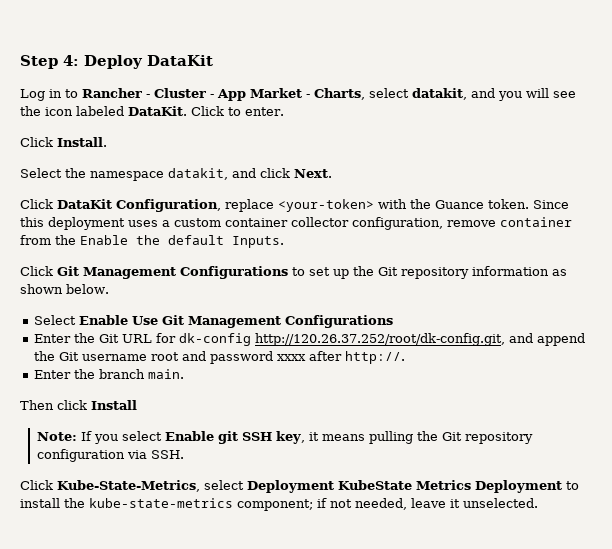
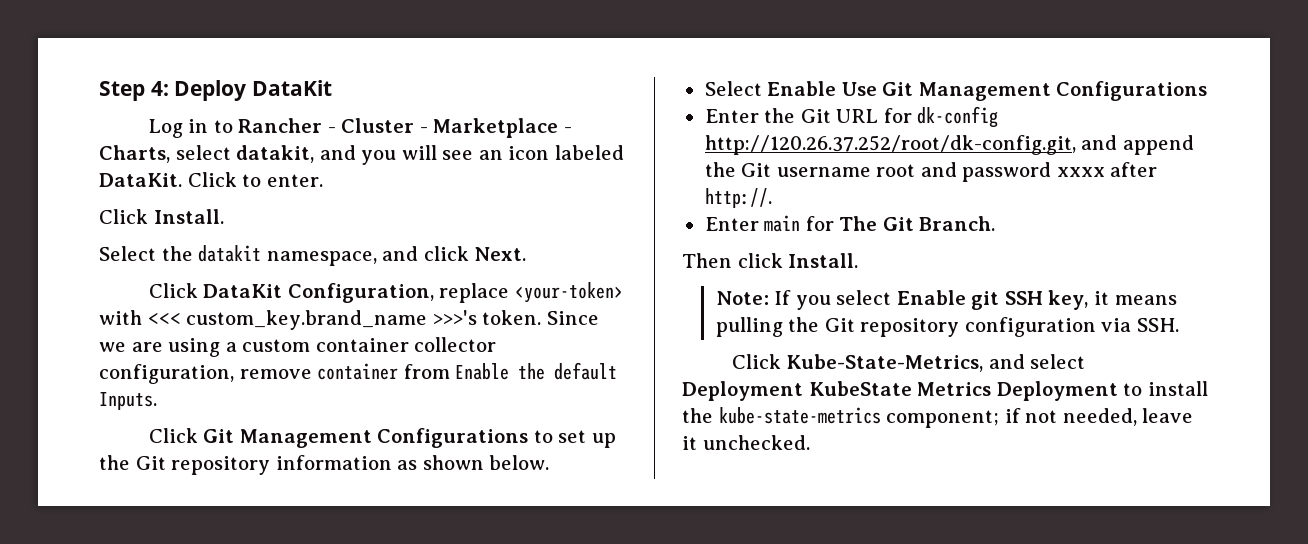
- Log in to Rancher - Cluster - App Market - Charts, select datakit, and you will see the icon labeled DataKit.
+ Log in to Rancher - Cluster - Marketplace - Charts, select datakit, and you will see an icon labeled DataKit.
- Select the namespace datakit, and click Next.
+ Select the datakit namespace, and click Next.
- Click DataKit Configuration, replace <your-token> with the Guance token. Since this deployment uses a custom container collector configuration, remove container from the Enable the default Inputs.
+ Click DataKit Configuration, replace <your-token> with <<< custom_key.brand_name >>>'s token. Since we are using a custom container collector configuration, remove container from Enable the default Inputs.
- Enter the branch main.
+ Enter main for The Git Branch.
- Then click Install
+ Then click Install.
- Click Kube-State-Metrics, select Deployment KubeState Metrics Deployment to install the kube-state-metrics component; if not needed, leave it unselected.
+ Click Kube-State-Metrics, and select Deployment KubeState Metrics Deployment to install the kube-state-metrics component; if not needed, leave it unchecked.

